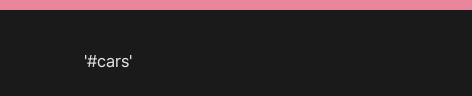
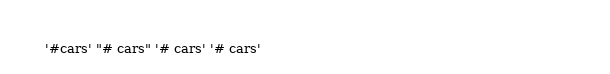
- '#cars'
+ '#cars' "# cars" '# cars' '# cars'

